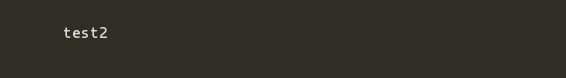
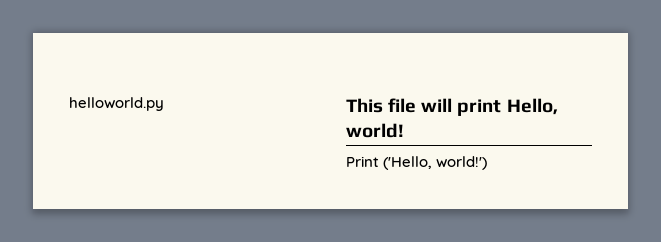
- test2
+ helloworld.py
+ This file will print Hello, world!
+ Print ('Hello, world!')

